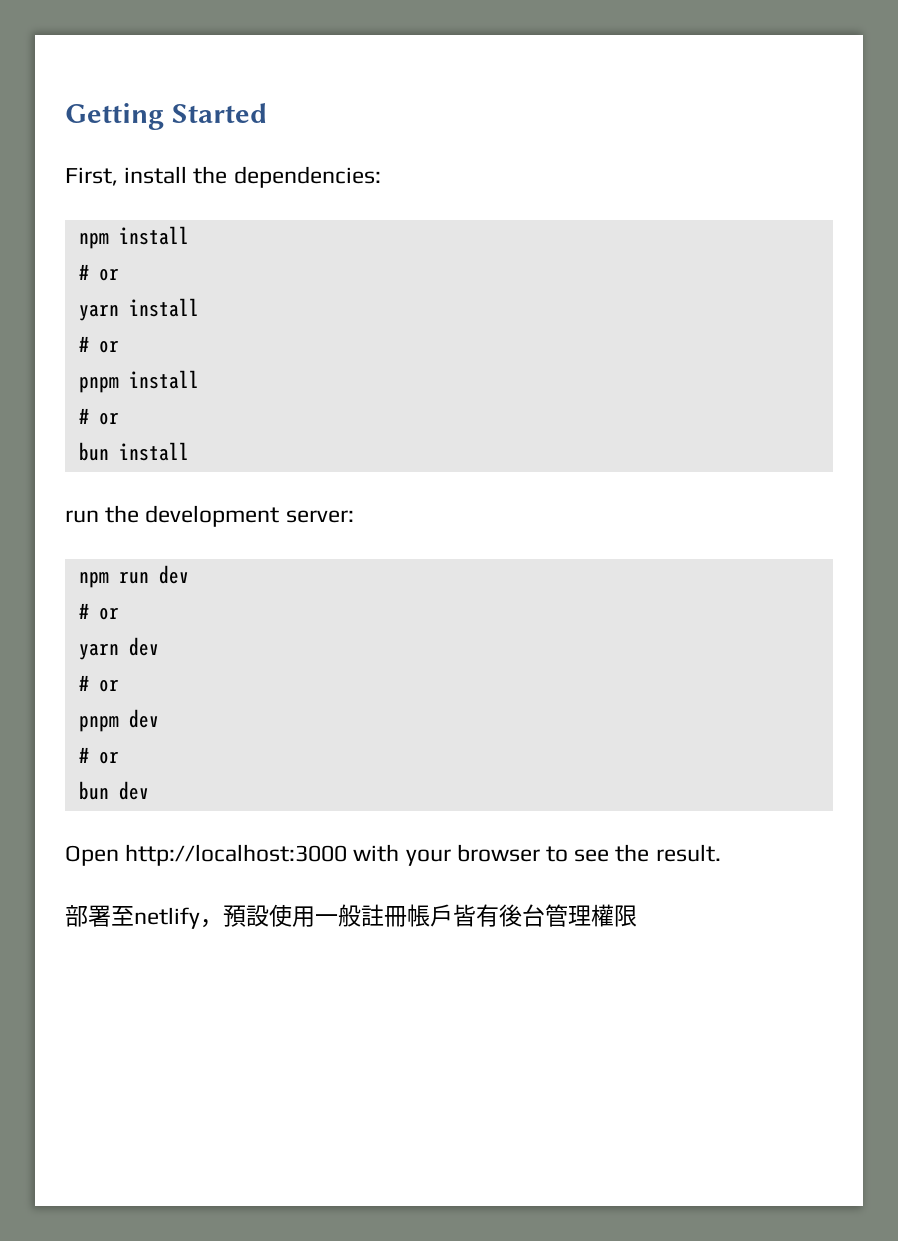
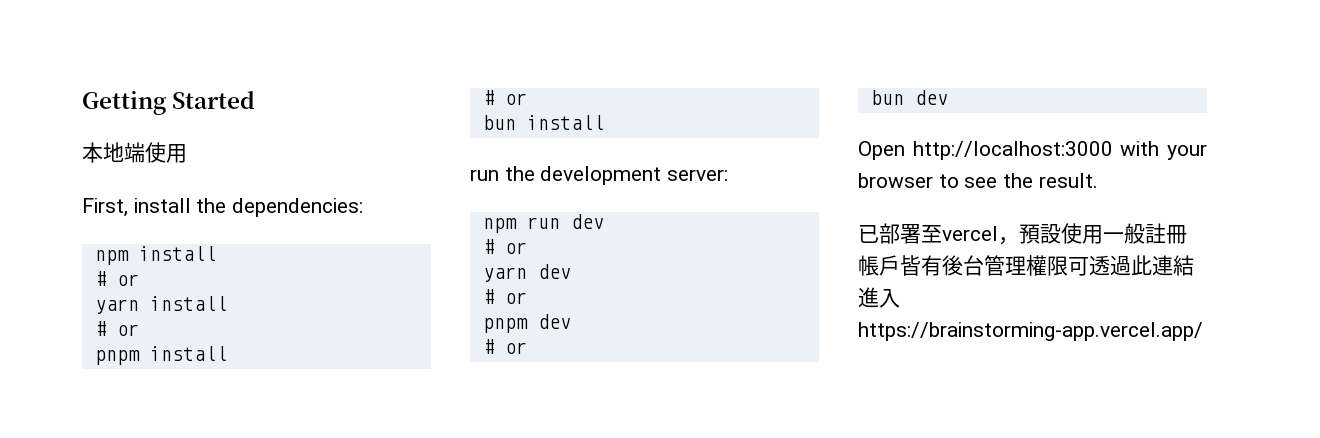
+ 本地端使用
- 部署至netlify，預設使用一般註冊帳戶皆有後台管理權限
+ 已部署至vercel，預設使用一般註冊帳戶皆有後台管理權限可透過此連結進入https://brainstorming-app.vercel.app/

